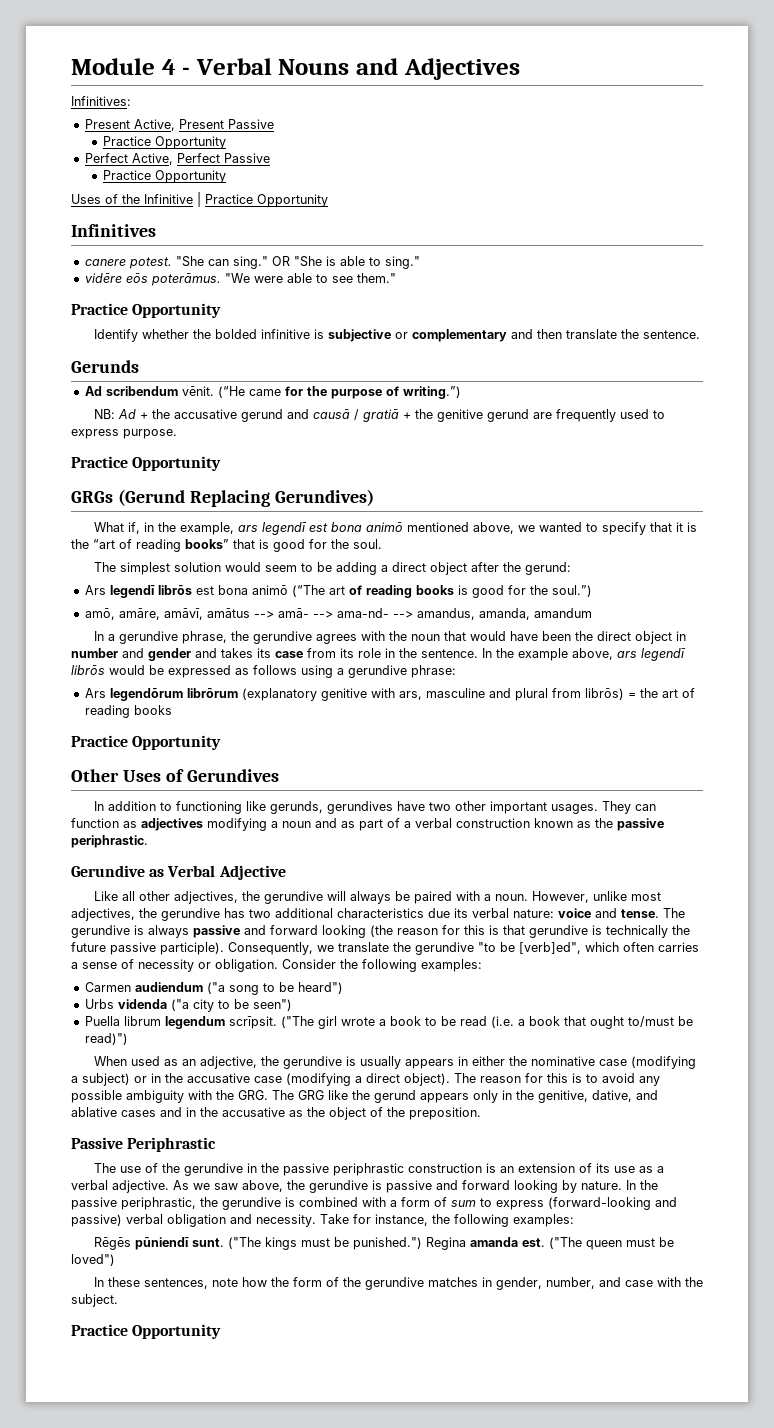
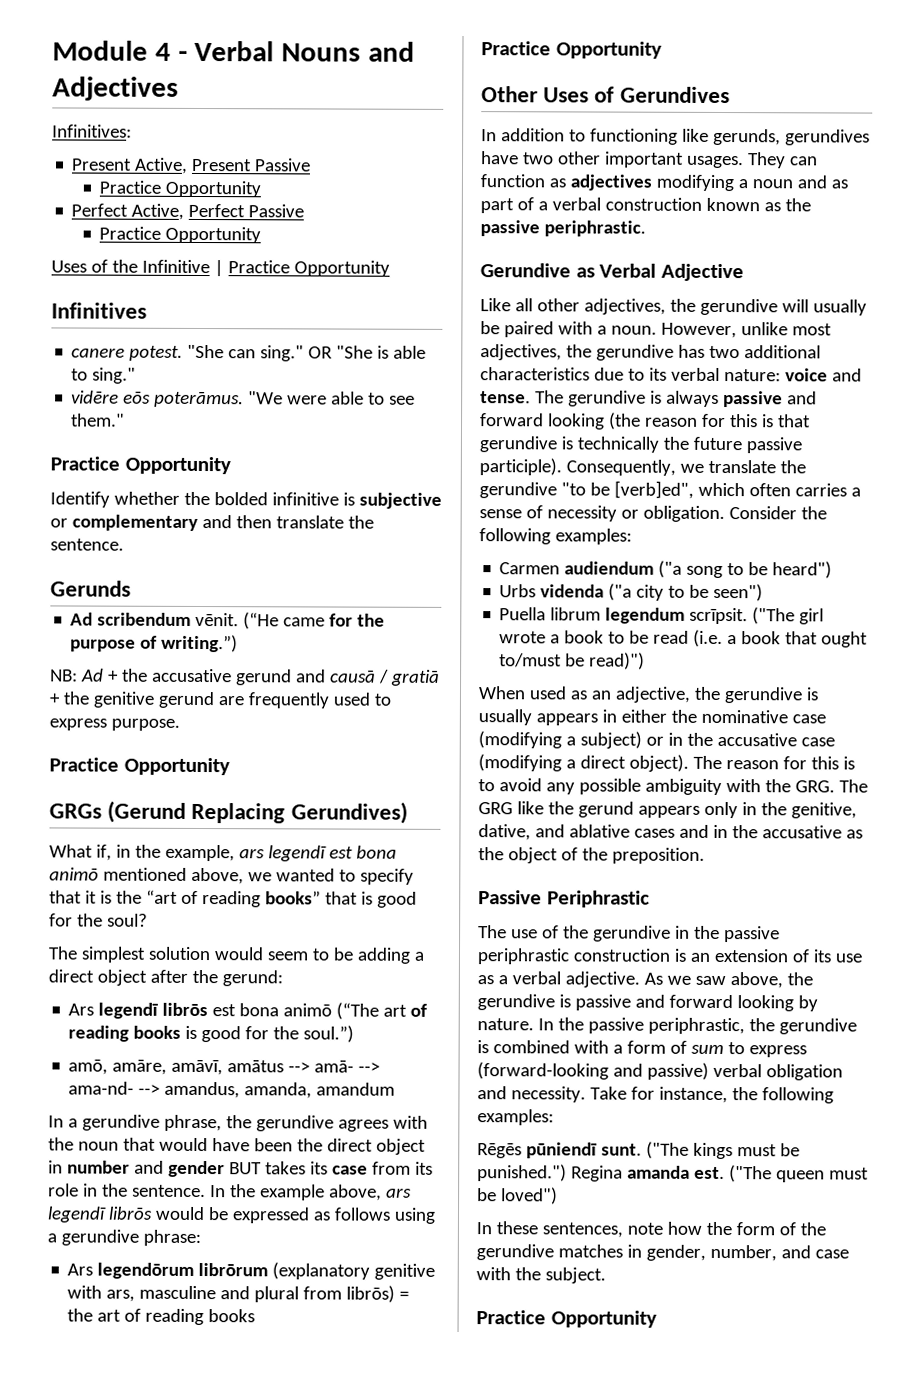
- What if, in the example, ars legendī est bona animō mentioned above, we wanted to specify that it is the “art of reading books” that is good for the soul.
+ What if, in the example, ars legendī est bona animō mentioned above, we wanted to specify that it is the “art of reading books” that is good for the soul?
- In a gerundive phrase, the gerundive agrees with the noun that would have been the direct object in number and gender and takes its case from its role in the sentence.
+ In a gerundive phrase, the gerundive agrees with the noun that would have been the direct object in number and gender BUT takes its case from its role in the sentence.
- Like all other adjectives, the gerundive will always be paired with a noun.
+ Like all other adjectives, the gerundive will usually be paired with a noun.
- However, unlike most adjectives, the gerundive has two additional characteristics due its verbal nature: voice and tense.
+ However, unlike most adjectives, the gerundive has two additional characteristics due to its verbal nature: voice and tense.

